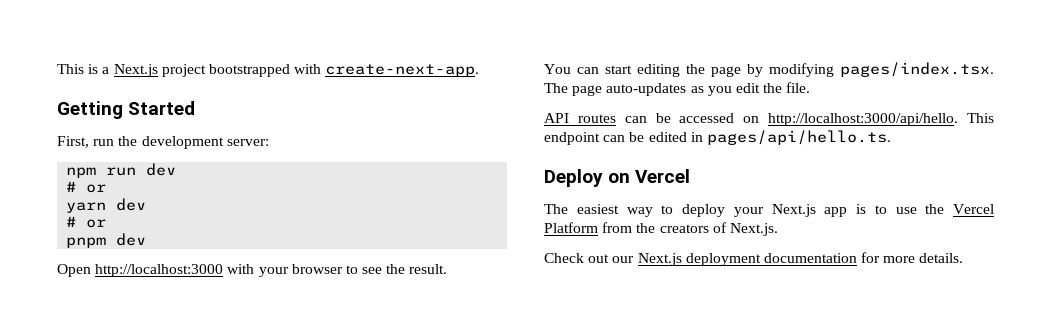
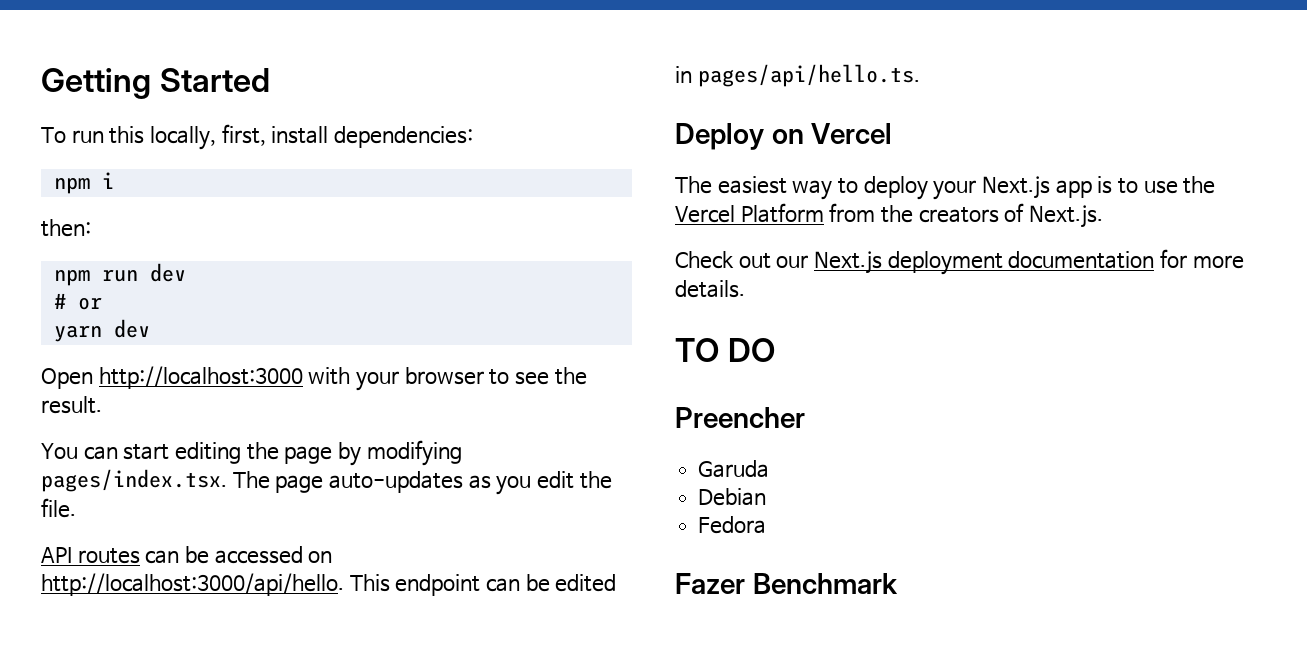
- This is a Next.js project bootstrapped with create-next-app.
  Getting Started
- First, run the development server:
+ To run this locally, first, install dependencies:
+ npm i
+ then:
  yarn dev
- # or
- pnpm dev
+ TO DO
+ Preencher
+ Garuda
+ Debian
+ Fedora
+ Fazer Benchmark

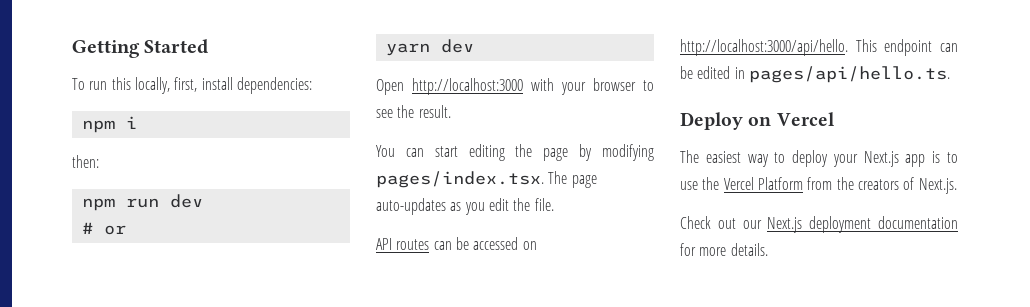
- TO DO
- Preencher
- Garuda
- Debian
- Fedora
- Fazer Benchmark

